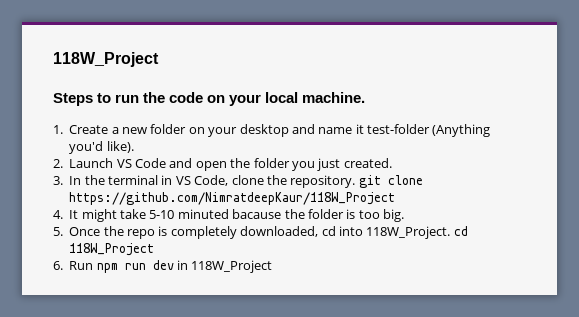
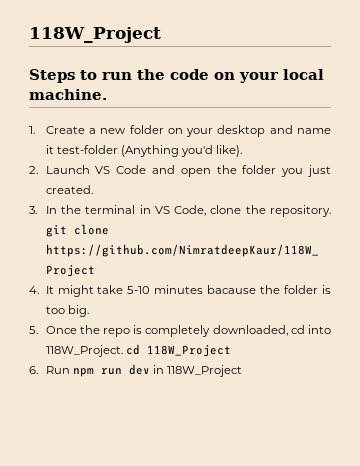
- 4. It might take 5-10 minuted bacause the folder is too big.
+ 4. It might take 5-10 minutes bacause the folder is too big.

